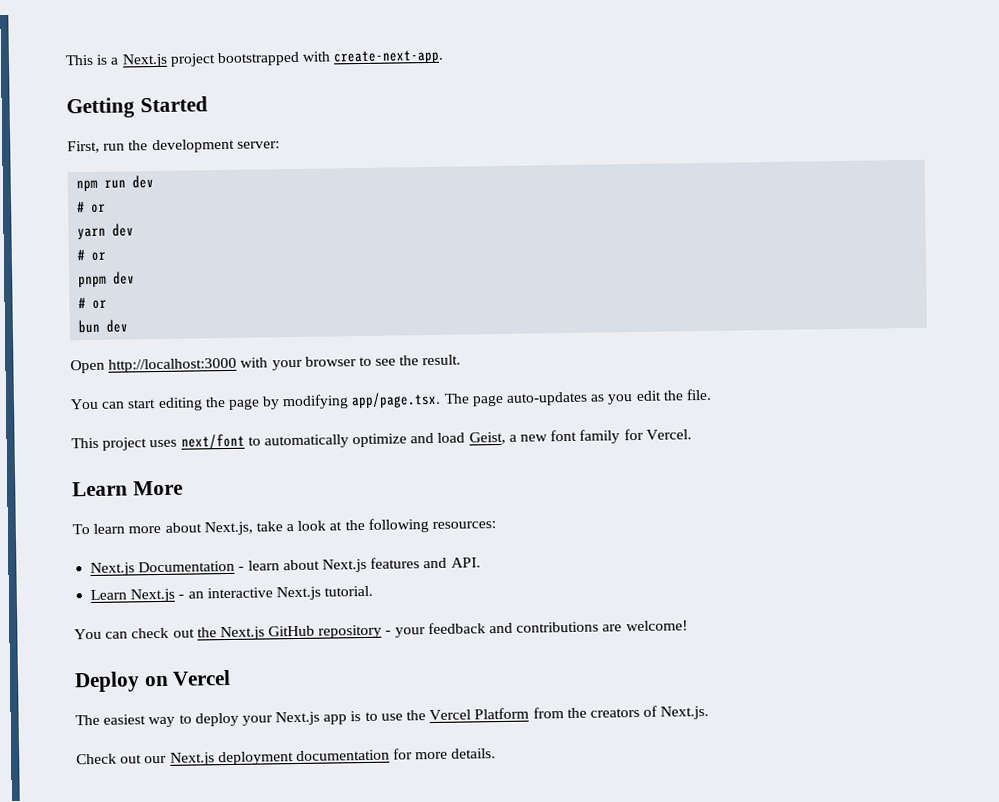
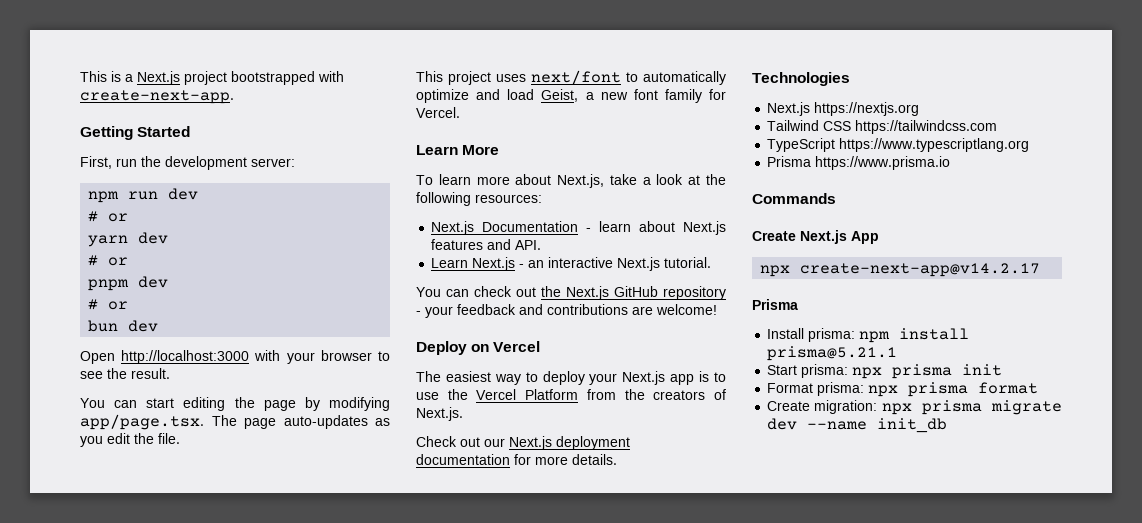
+ Technologies
+ Next.js https://nextjs.org
+ Tailwind CSS https://tailwindcss.com
+ TypeScript https://www.typescriptlang.org
+ Prisma https://www.prisma.io
+ Commands
+ Create Next.js App
+ npx create-next-app@v14.2.17
+ Prisma
+ Install prisma: npm install prisma@5.21.1
+ Start prisma: npx prisma init
+ Format prisma: npx prisma format
+ Create migration: npx prisma migrate dev --name init_db

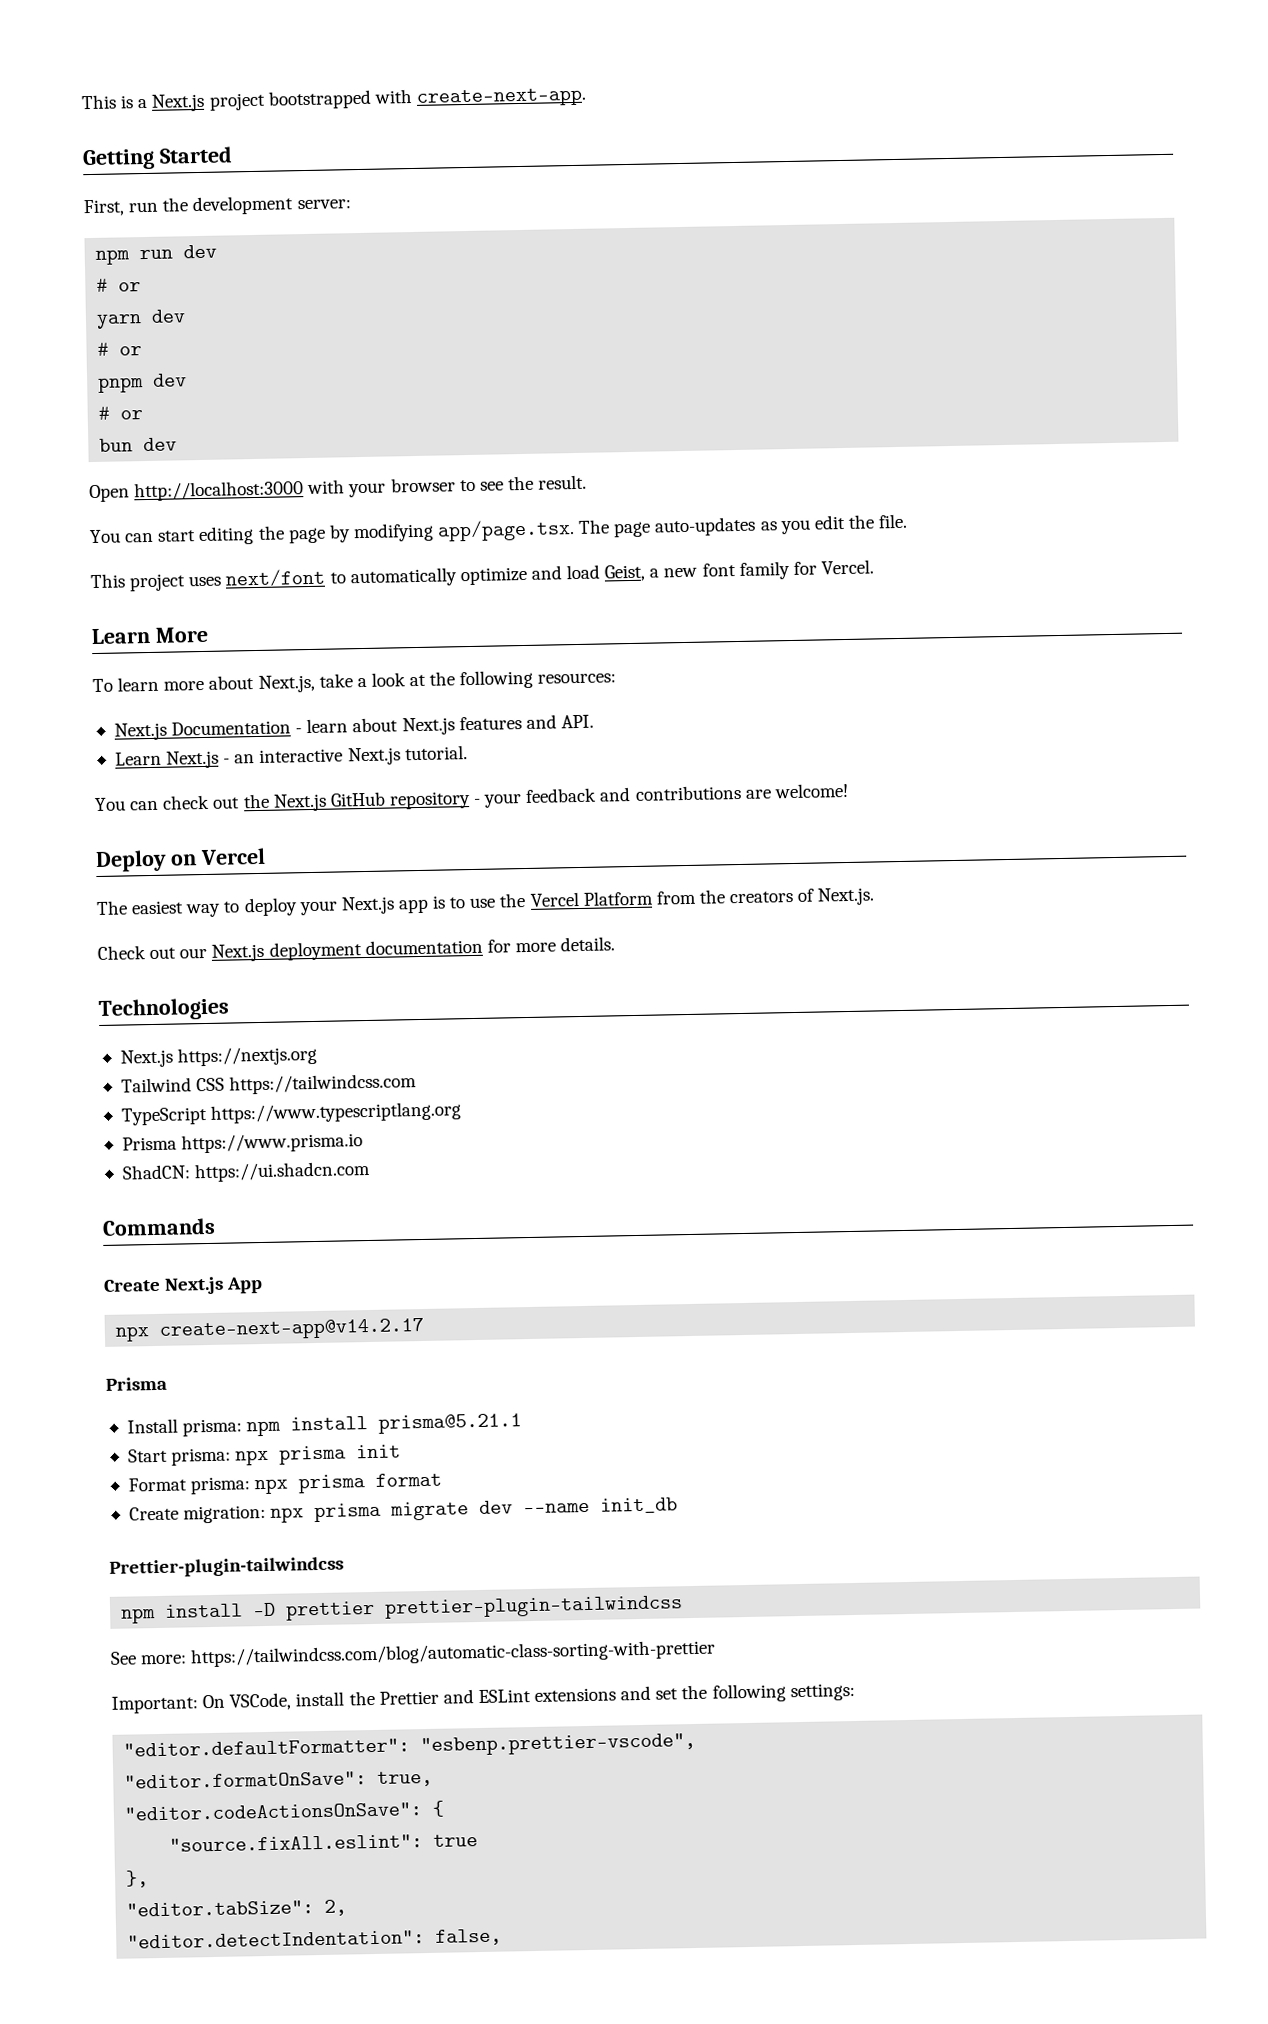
+ ShadCN: https://ui.shadcn.com
+ Prettier-plugin-tailwindcss
+ npm install -D prettier prettier-plugin-tailwindcss
+ See more: https://tailwindcss.com/blog/automatic-class-sorting-with-prettier
+ Important: On VSCode, install the Prettier and ESLint extensions and set the following settings:
+ "editor.defaultFormatter": "esbenp.prettier-vscode",
+ "editor.formatOnSave": true,
+ "editor.codeActionsOnSave": {
+ "source.fixAll.eslint": true
+ },
+ "editor.tabSize": 2,
+ "editor.detectIndentation": false,

